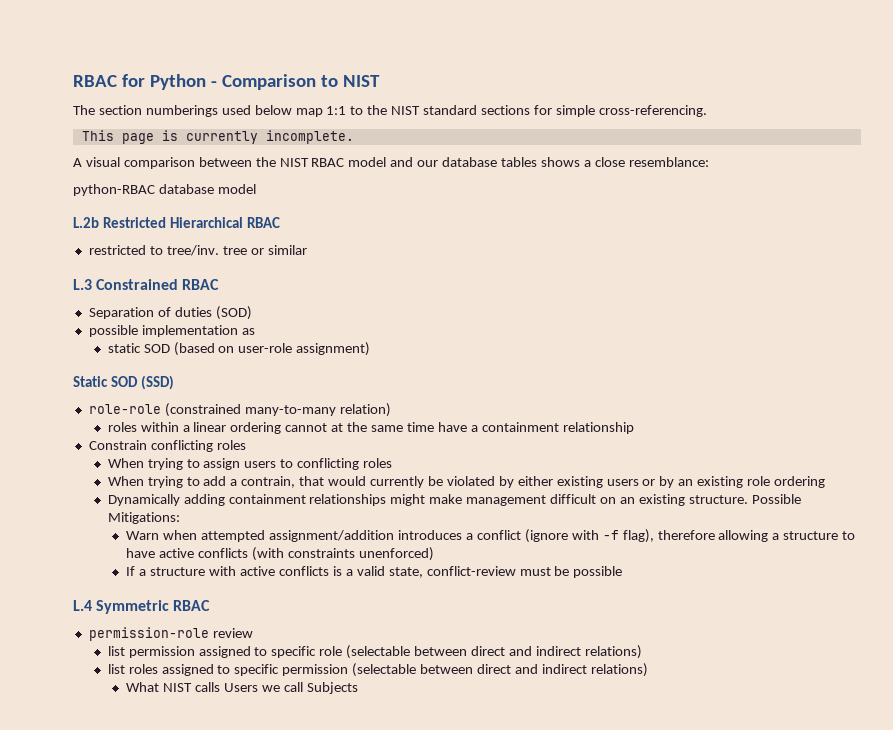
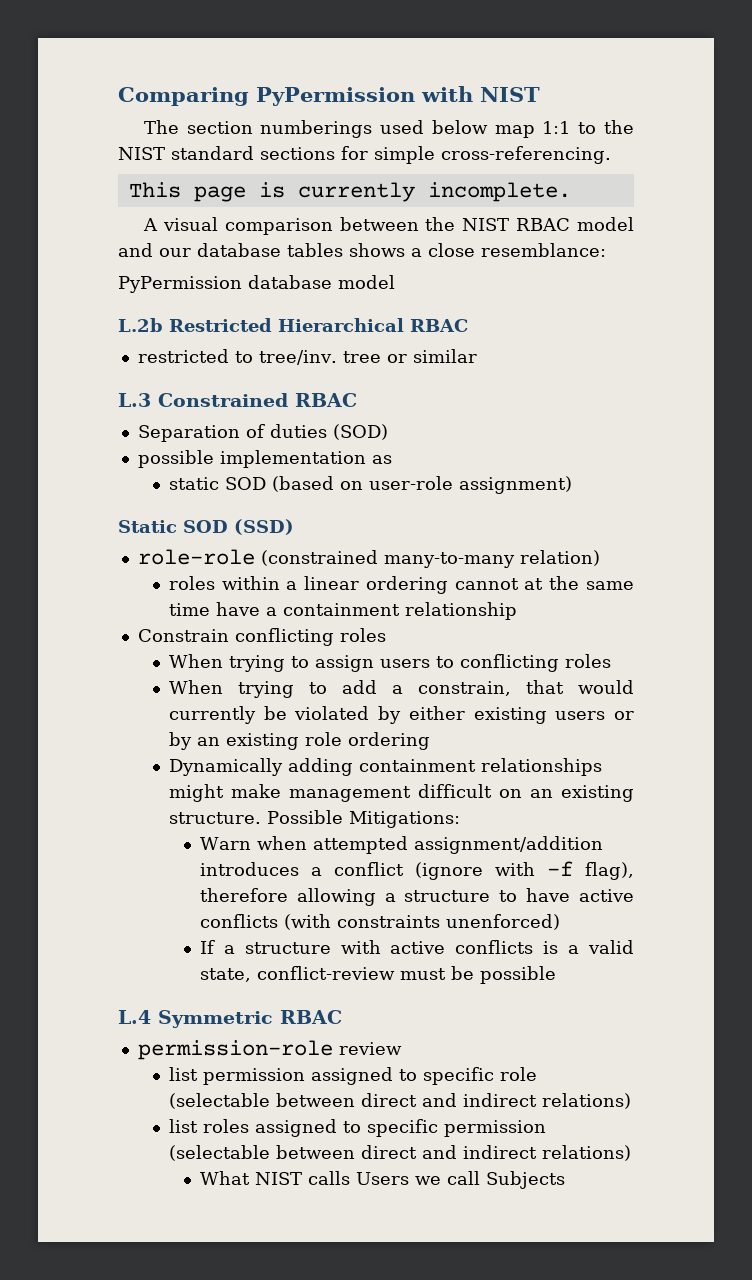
- RBAC for Python - Comparison to NIST
+ Comparing PyPermission with NIST
- python-RBAC database model
+ PyPermission database model
- When trying to add a contrain, that would currently be violated by either existing users or by an existing role ordering
+ When trying to add a constrain, that would currently be violated by either existing users or by an existing role ordering

